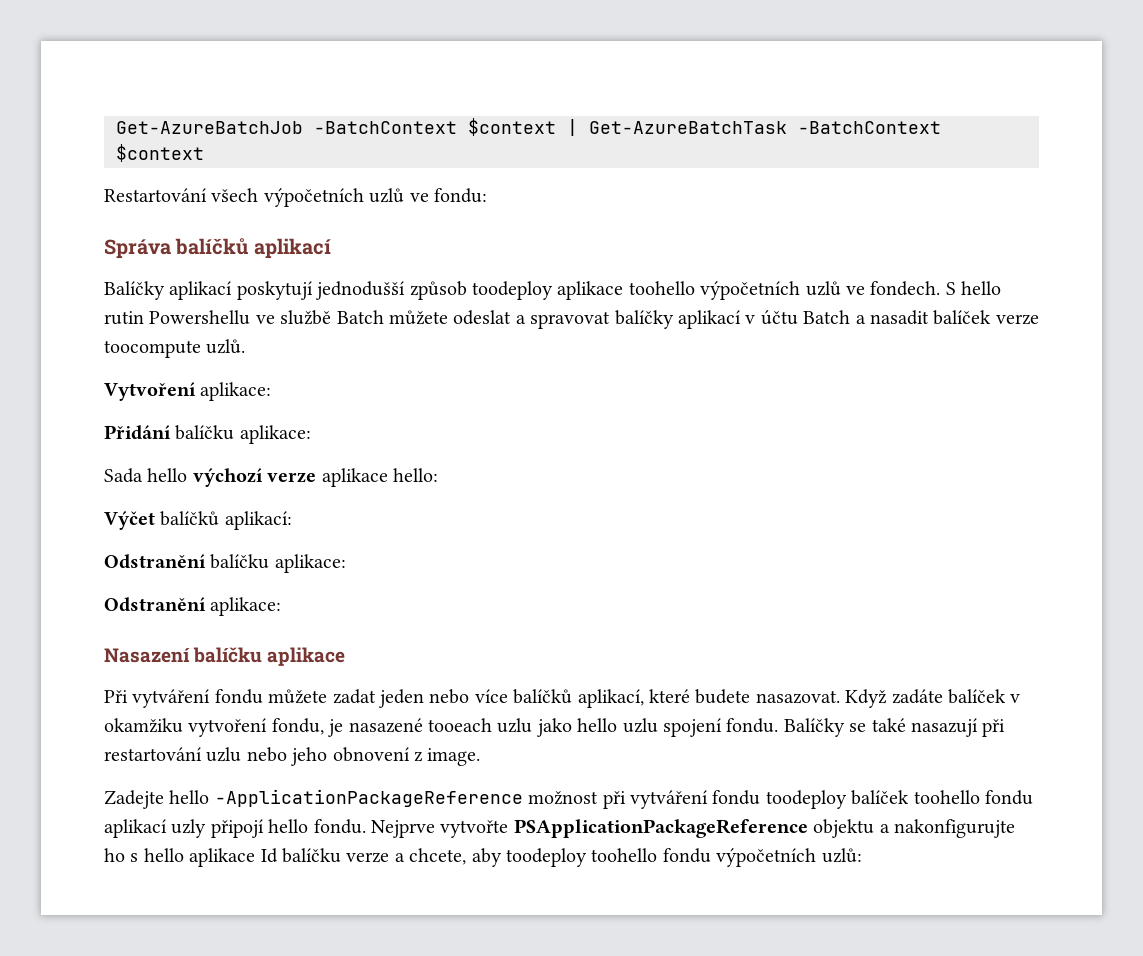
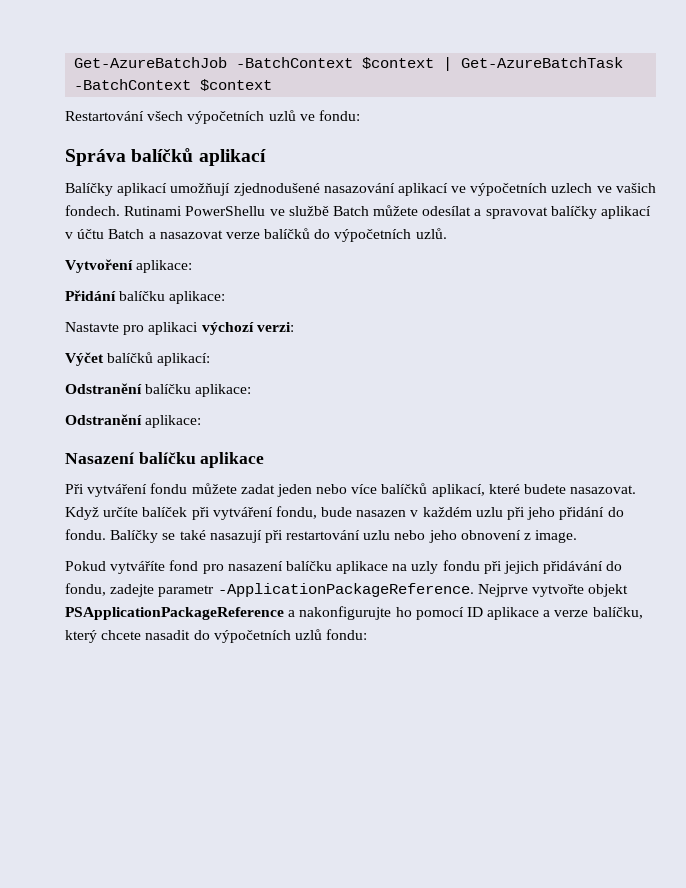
- Balíčky aplikací poskytují jednodušší způsob toodeploy aplikace toohello výpočetních uzlů ve fondech. S hello rutin Powershellu ve službě Batch můžete odeslat a spravovat balíčky aplikací v účtu Batch a nasadit balíček verze toocompute uzlů.
+ Balíčky aplikací umožňují zjednodušené nasazování aplikací ve výpočetních uzlech ve vašich fondech. Rutinami PowerShellu ve službě Batch můžete odesílat a spravovat balíčky aplikací v účtu Batch a nasazovat verze balíčků do výpočetních uzlů.
- Sada hello výchozí verze aplikace hello:
+ Nastavte pro aplikaci výchozí verzi:
- Když zadáte balíček v okamžiku vytvoření fondu, je nasazené tooeach uzlu jako hello uzlu spojení fondu.
+ Když určíte balíček při vytváření fondu, bude nasazen v každém uzlu při jeho přidání do fondu.
- Zadejte hello -ApplicationPackageReference možnost při vytváření fondu toodeploy balíček toohello fondu aplikací uzly připojí hello fondu. Nejprve vytvořte PSApplicationPackageReference objektu a nakonfigurujte ho s hello aplikace Id balíčku verze a chcete, aby toodeploy toohello fondu výpočetních uzlů:
+ Pokud vytváříte fond pro nasazení balíčku aplikace na uzly fondu při jejich přidávání do fondu, zadejte parametr -ApplicationPackageReference. Nejprve vytvořte objekt PSApplicationPackageReference a nakonfigurujte ho pomocí ID aplikace a verze balíčku, který chcete nasadit do výpočetních uzlů fondu:

